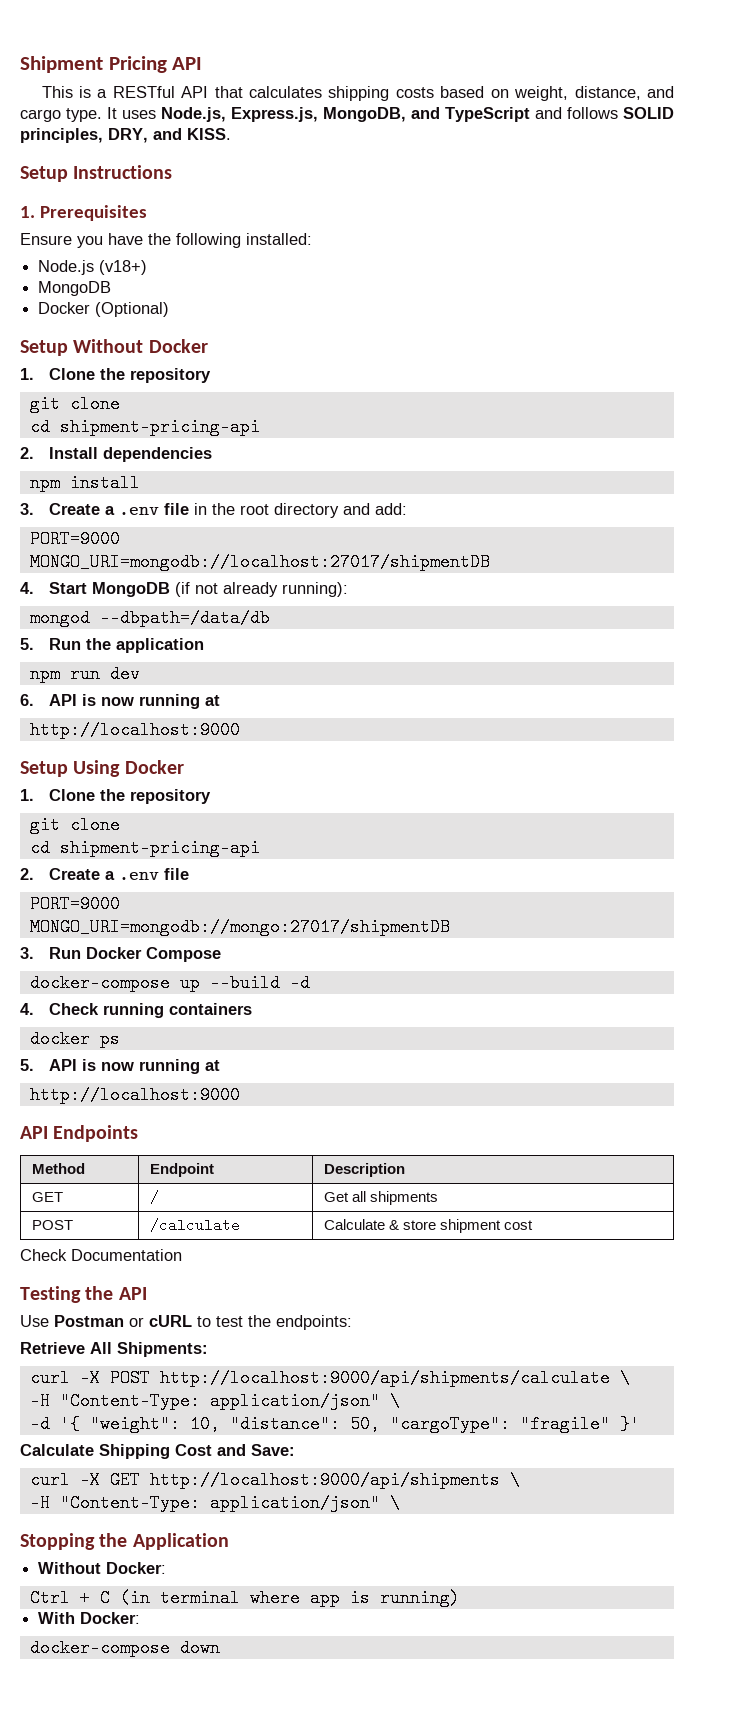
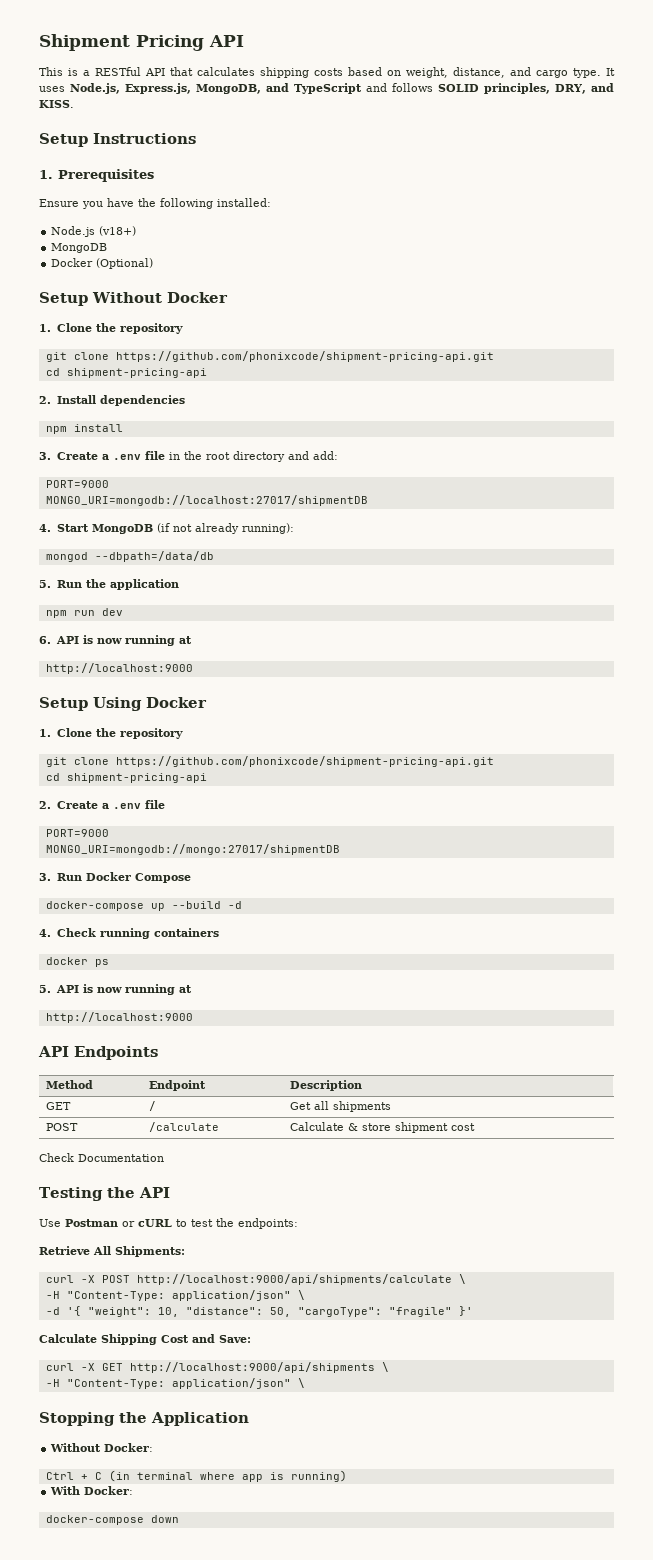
  Setup Without Docker
  1. Clone the repository
- git clone
+ git clone https://github.com/phonixcode/shipment-pricing-api.git
  Setup Using Docker
  1. Clone the repository
- git clone
+ git clone https://github.com/phonixcode/shipment-pricing-api.git

